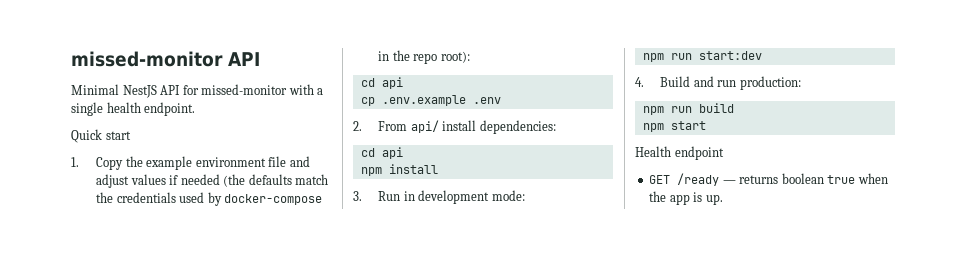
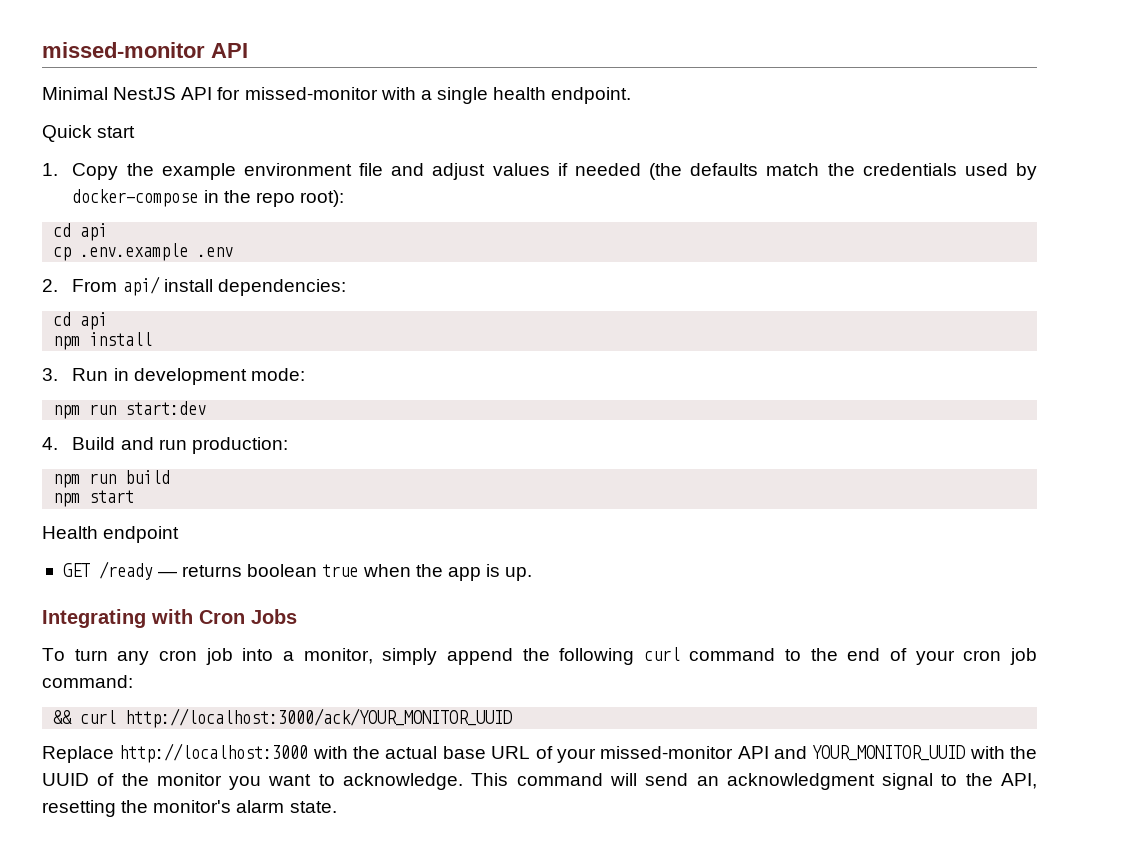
+ Integrating with Cron Jobs
+ To turn any cron job into a monitor, simply append the following curl command to the end of your cron job command:
+ && curl http://localhost:3000/ack/YOUR_MONITOR_UUID
+ Replace http://localhost:3000 with the actual base URL of your missed-monitor API and YOUR_MONITOR_UUID with the UUID of the monitor you want to acknowledge. This command will send an acknowledgment signal to the API, resetting the monitor's alarm state.

